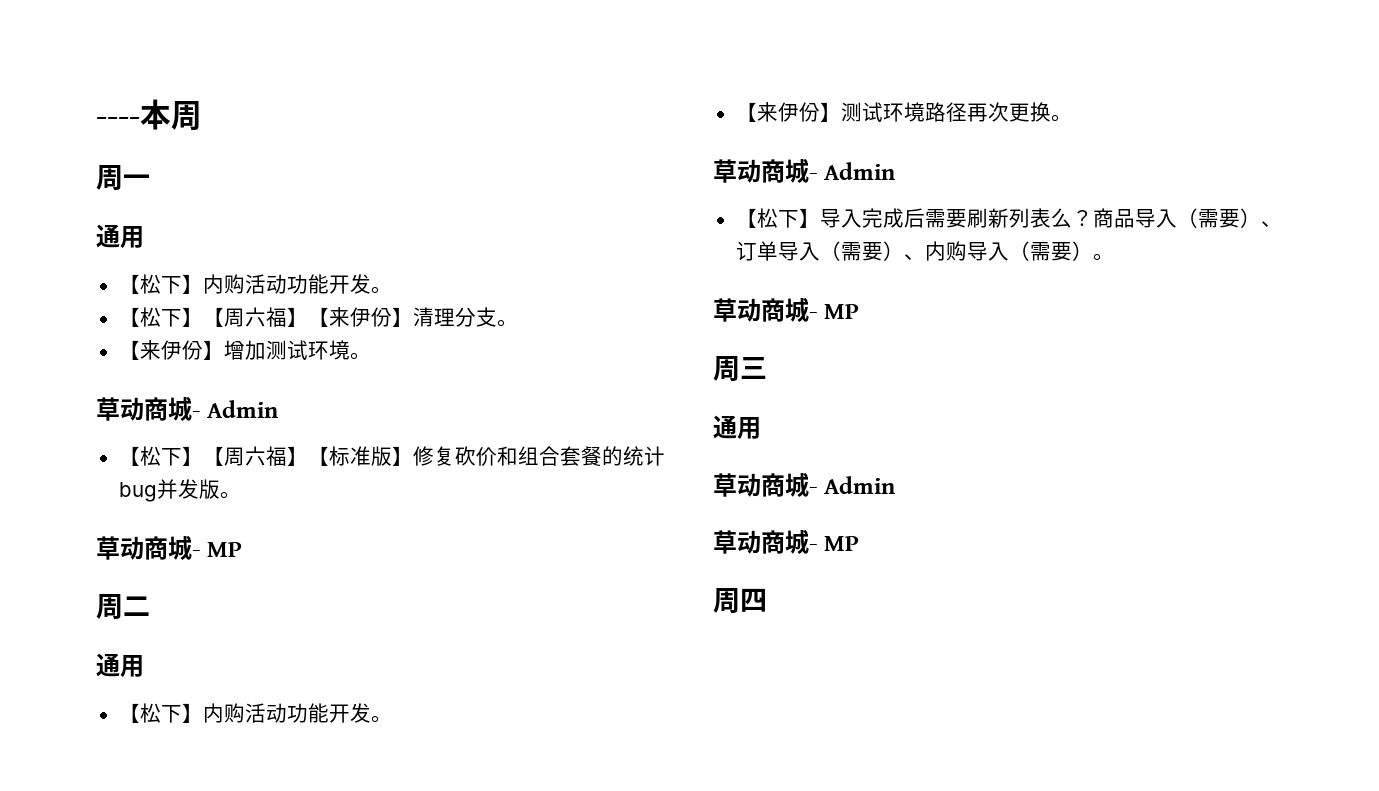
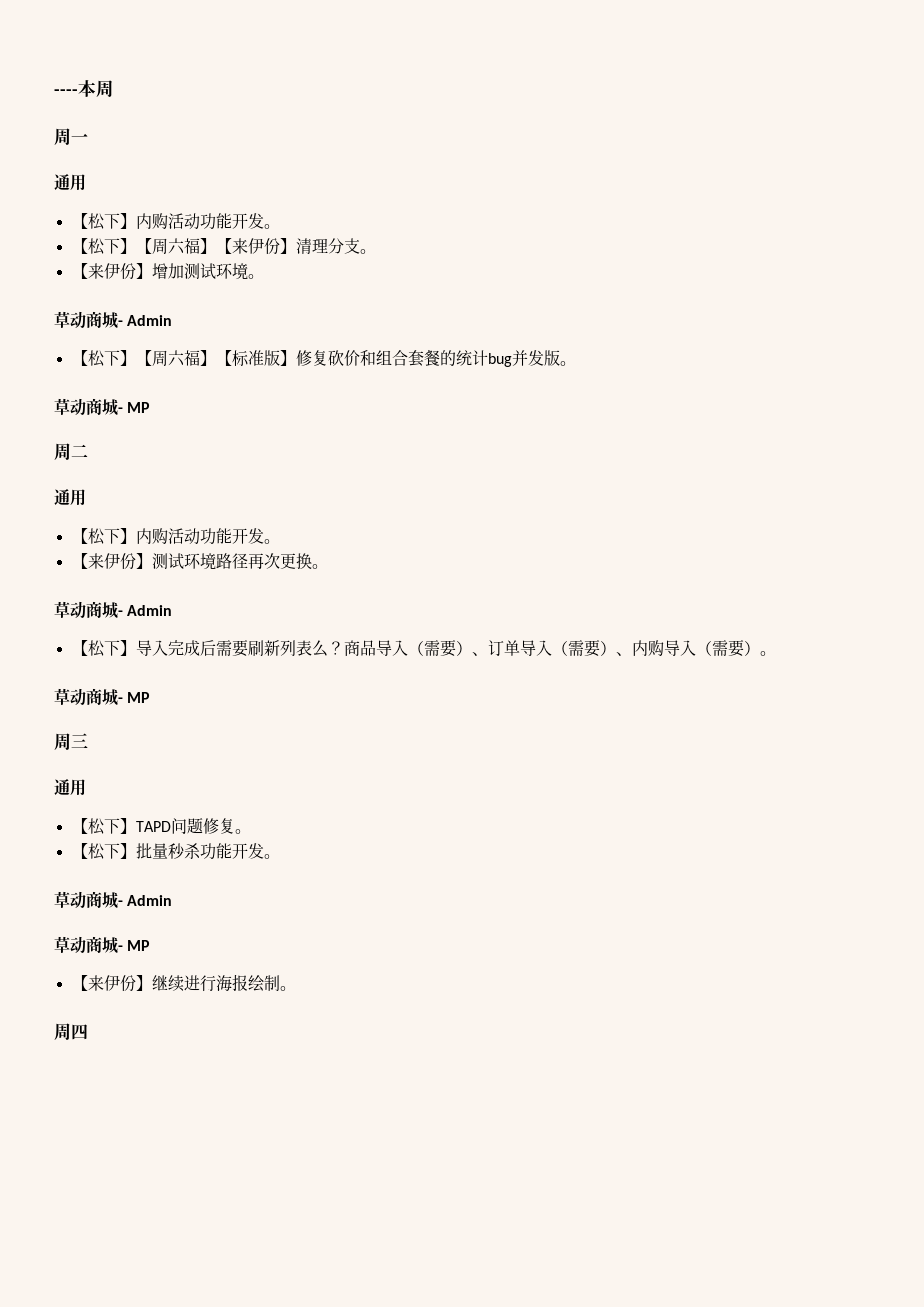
+ 【松下】TAPD问题修复。
+ 【松下】批量秒杀功能开发。
+ 【来伊份】继续进行海报绘制。

